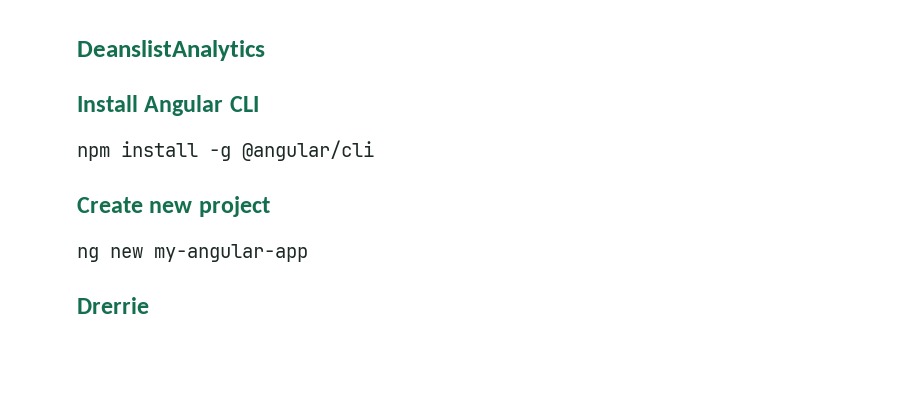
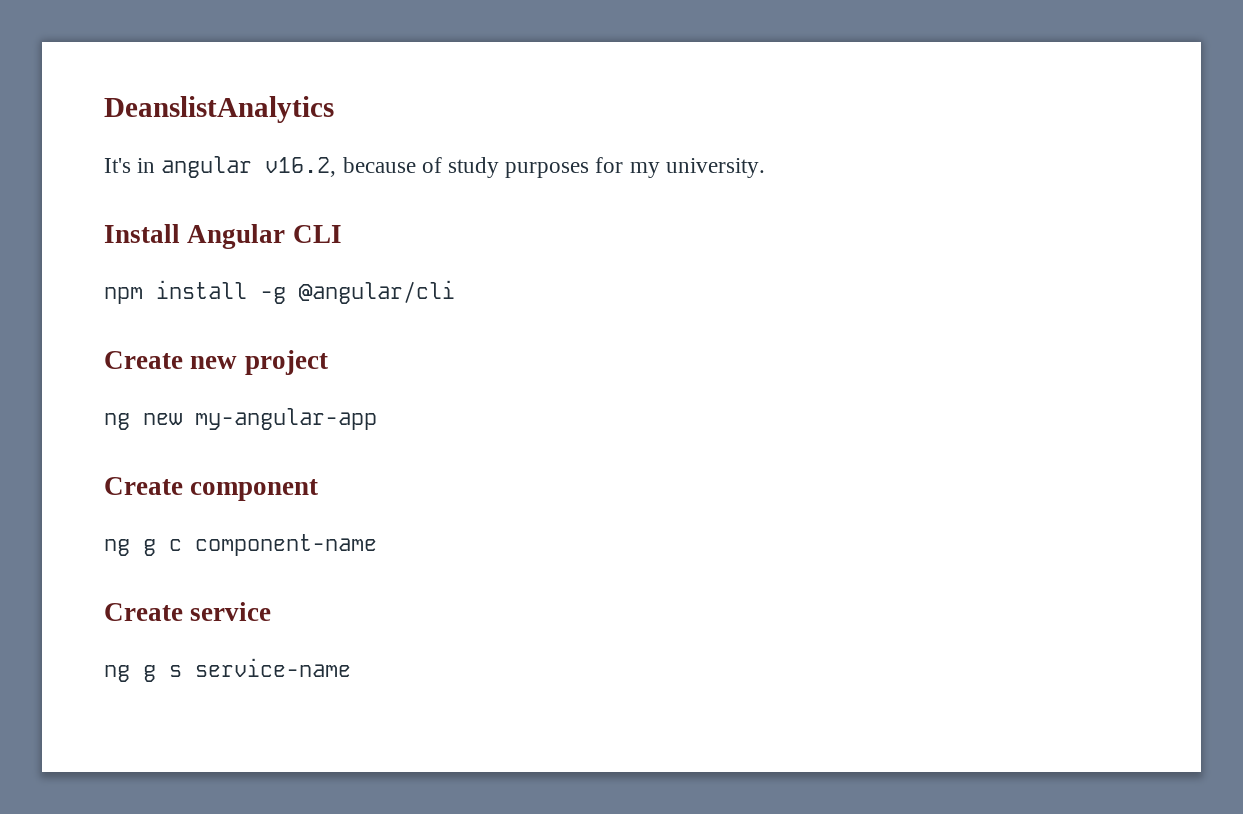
+ It's in angular v16.2, because of study purposes for my university.
- Drerrie
+ Create component
+ ng g c component-name
+ Create service
+ ng g s service-name

